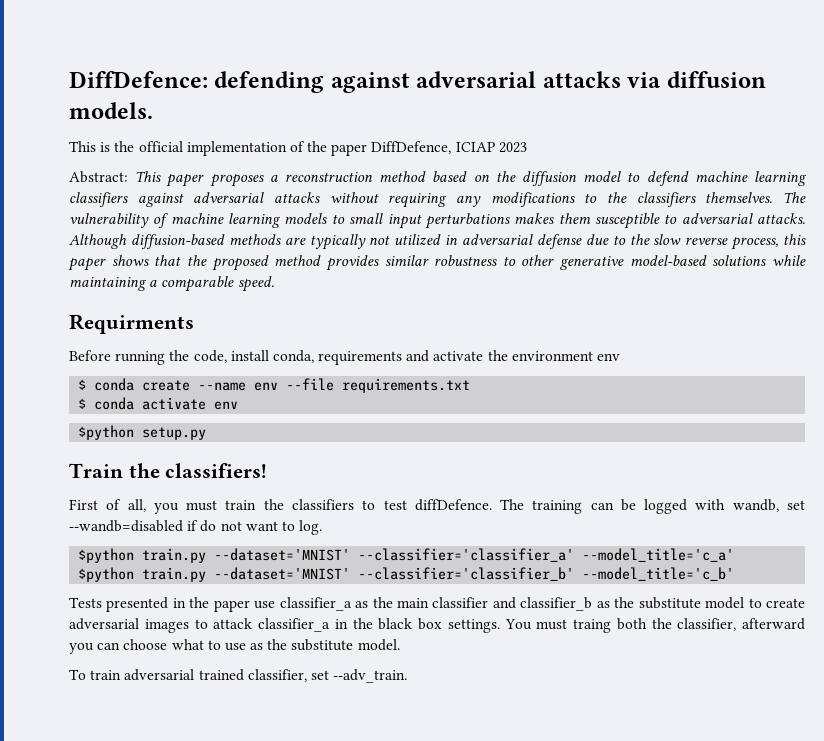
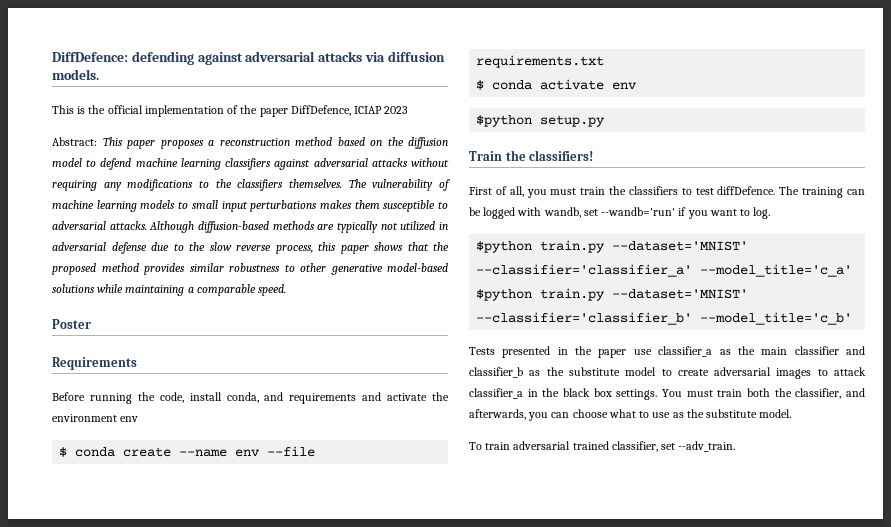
- Requirments
+ Poster
+ Requirements
- Before running the code, install conda, requirements and activate the environment env
+ Before running the code, install conda, and requirements and activate the environment env
- The training can be logged with wandb, set --wandb=disabled if do not want to log.
+ The training can be logged with wandb, set --wandb='run' if you want to log.
- You must traing both the classifier, afterward you can choose what to use as the substitute model.
+ You must train both the classifier, and afterwards, you can choose what to use as the substitute model.

